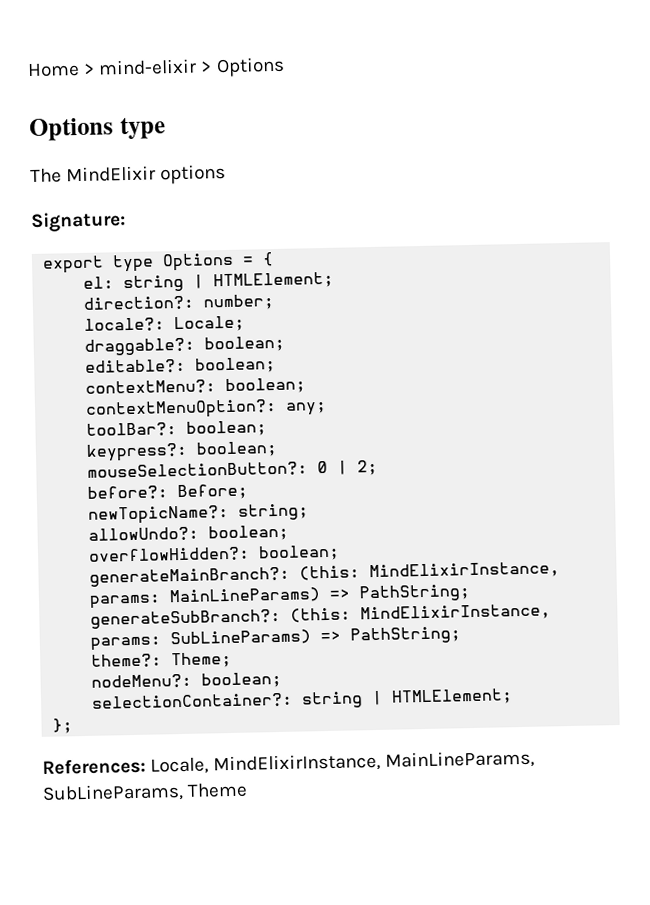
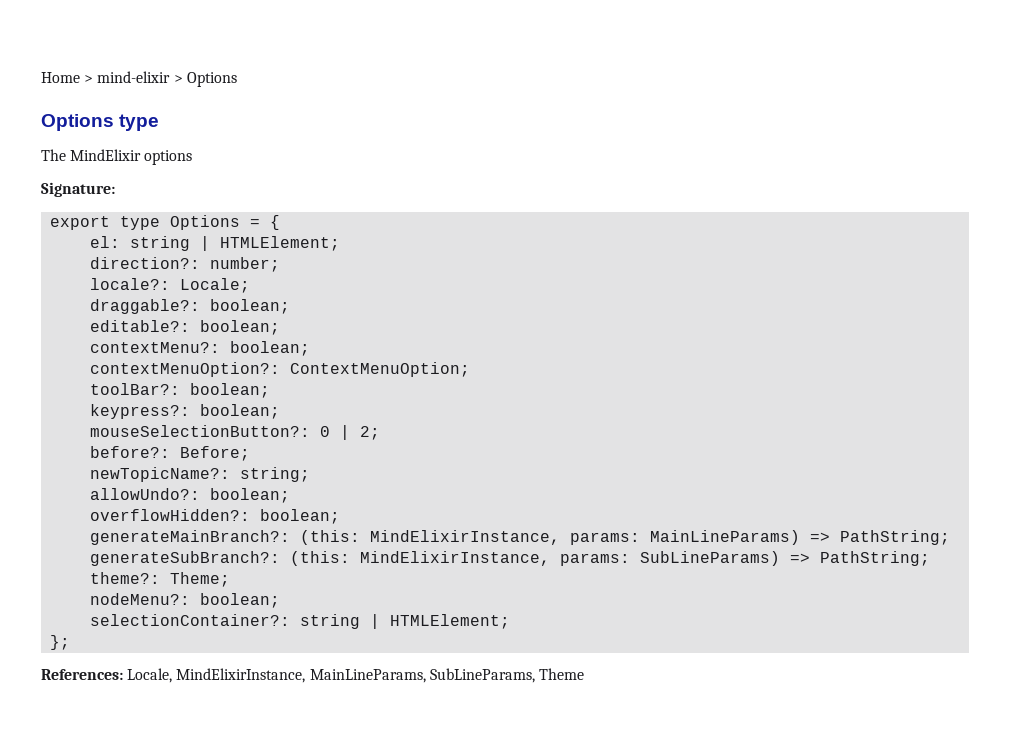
- contextMenuOption?: any;
+ contextMenuOption?: ContextMenuOption;

